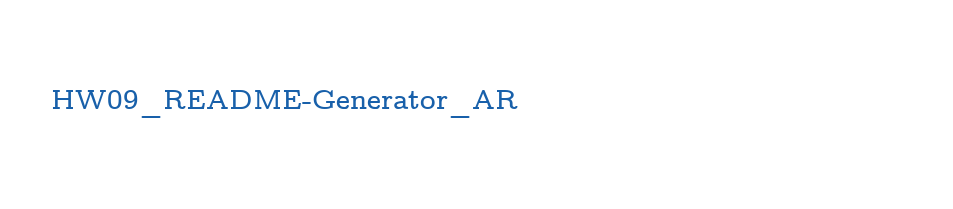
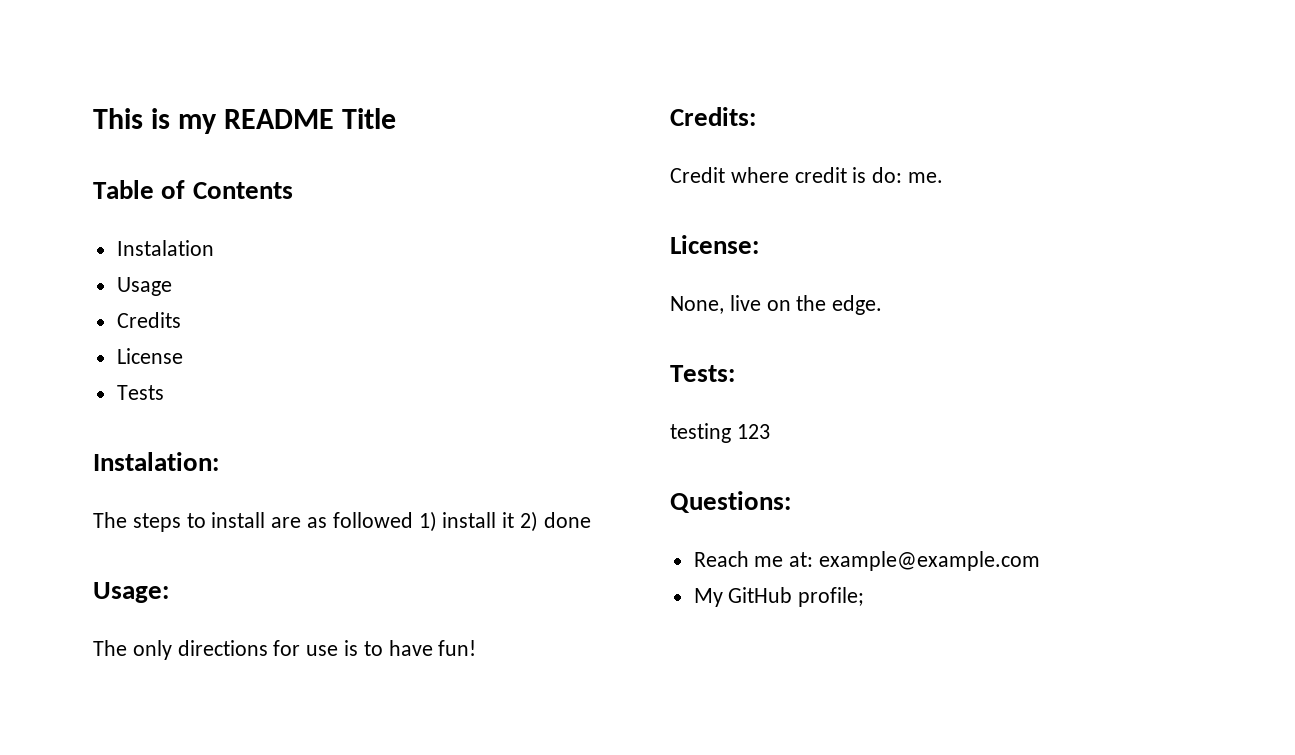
- HW09_README-Generator_AR
+ This is my README Title
+ Table of Contents
+ Instalation
+ Usage
+ Credits
+ License
+ Tests
+ Instalation:
+ The steps to install are as followed 1) install it 2) done
+ Usage:
+ The only directions for use is to have fun!
+ Credits:
+ Credit where credit is do: me.
+ License:
+ None, live on the edge.
+ Tests:
+ testing 123
+ Questions:
+ Reach me at: example@example.com
+ My GitHub profile;

